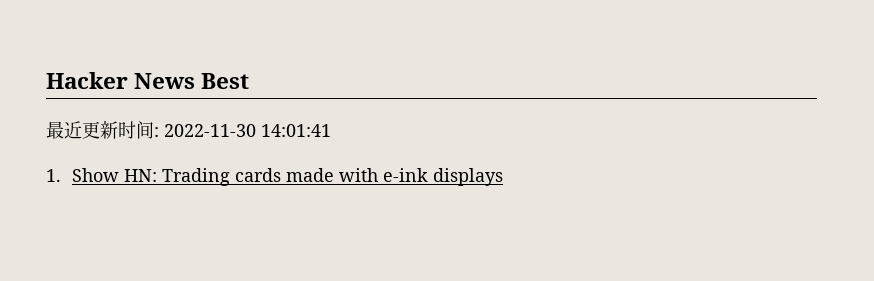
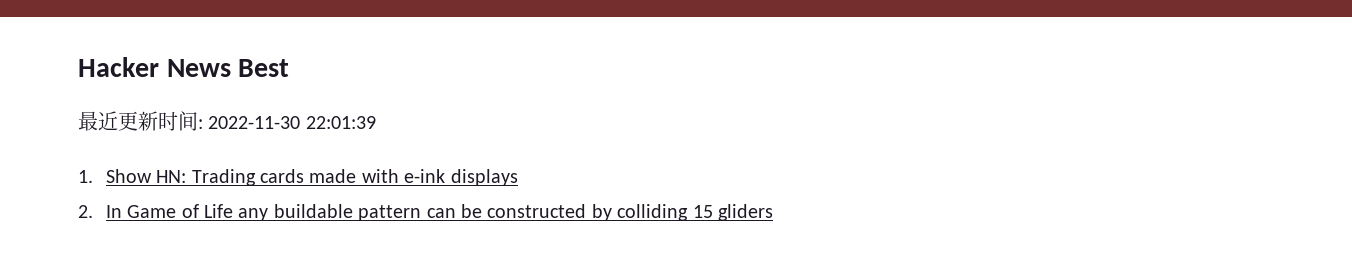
- 最近更新时间: 2022-11-30 14:01:41
+ 最近更新时间: 2022-11-30 22:01:39
+ 2. In Game of Life any buildable pattern can be constructed by colliding 15 gliders

